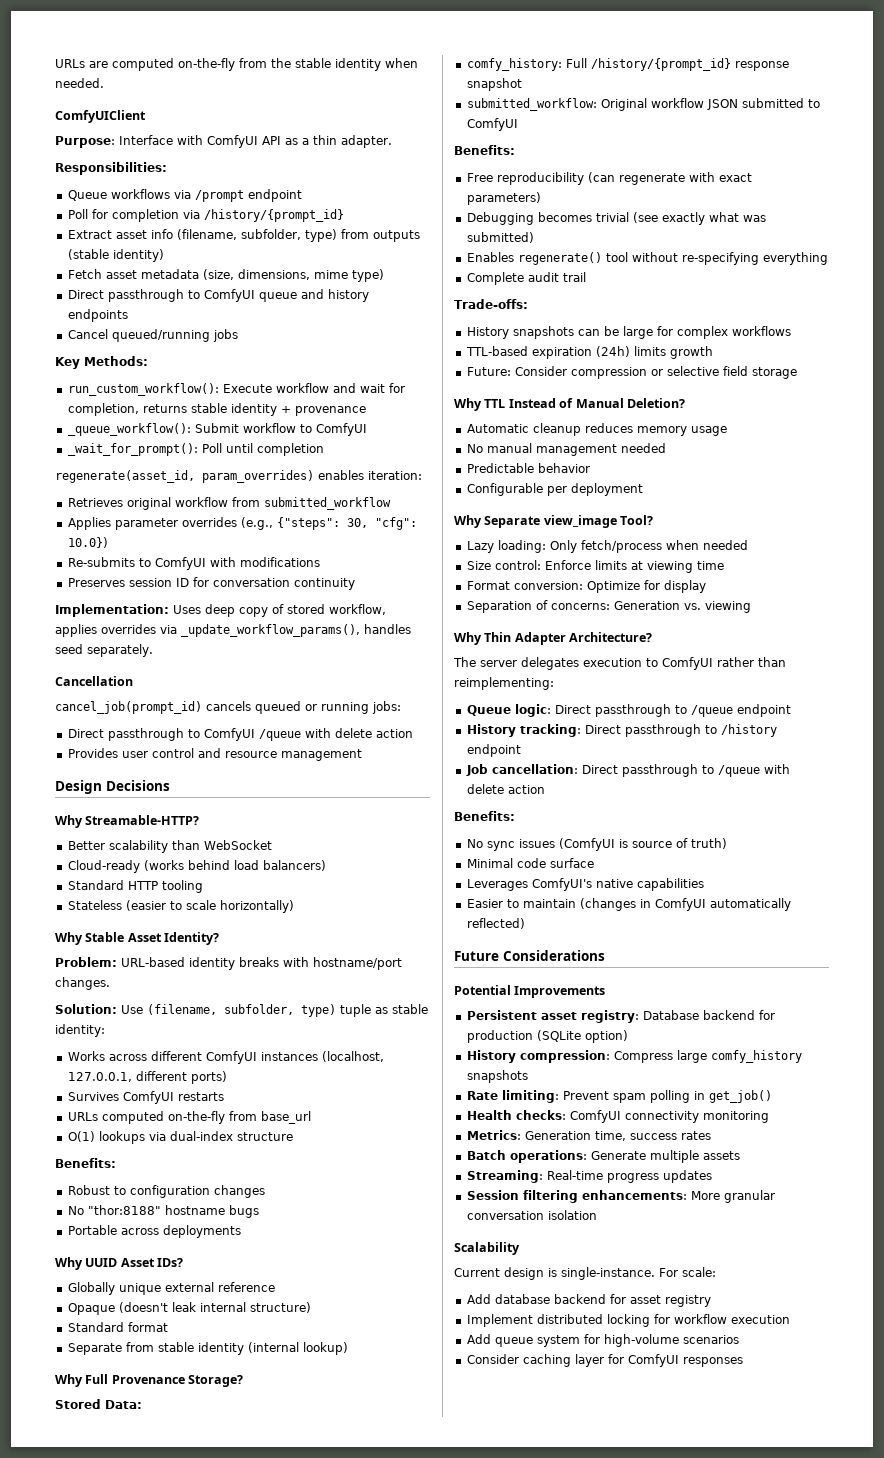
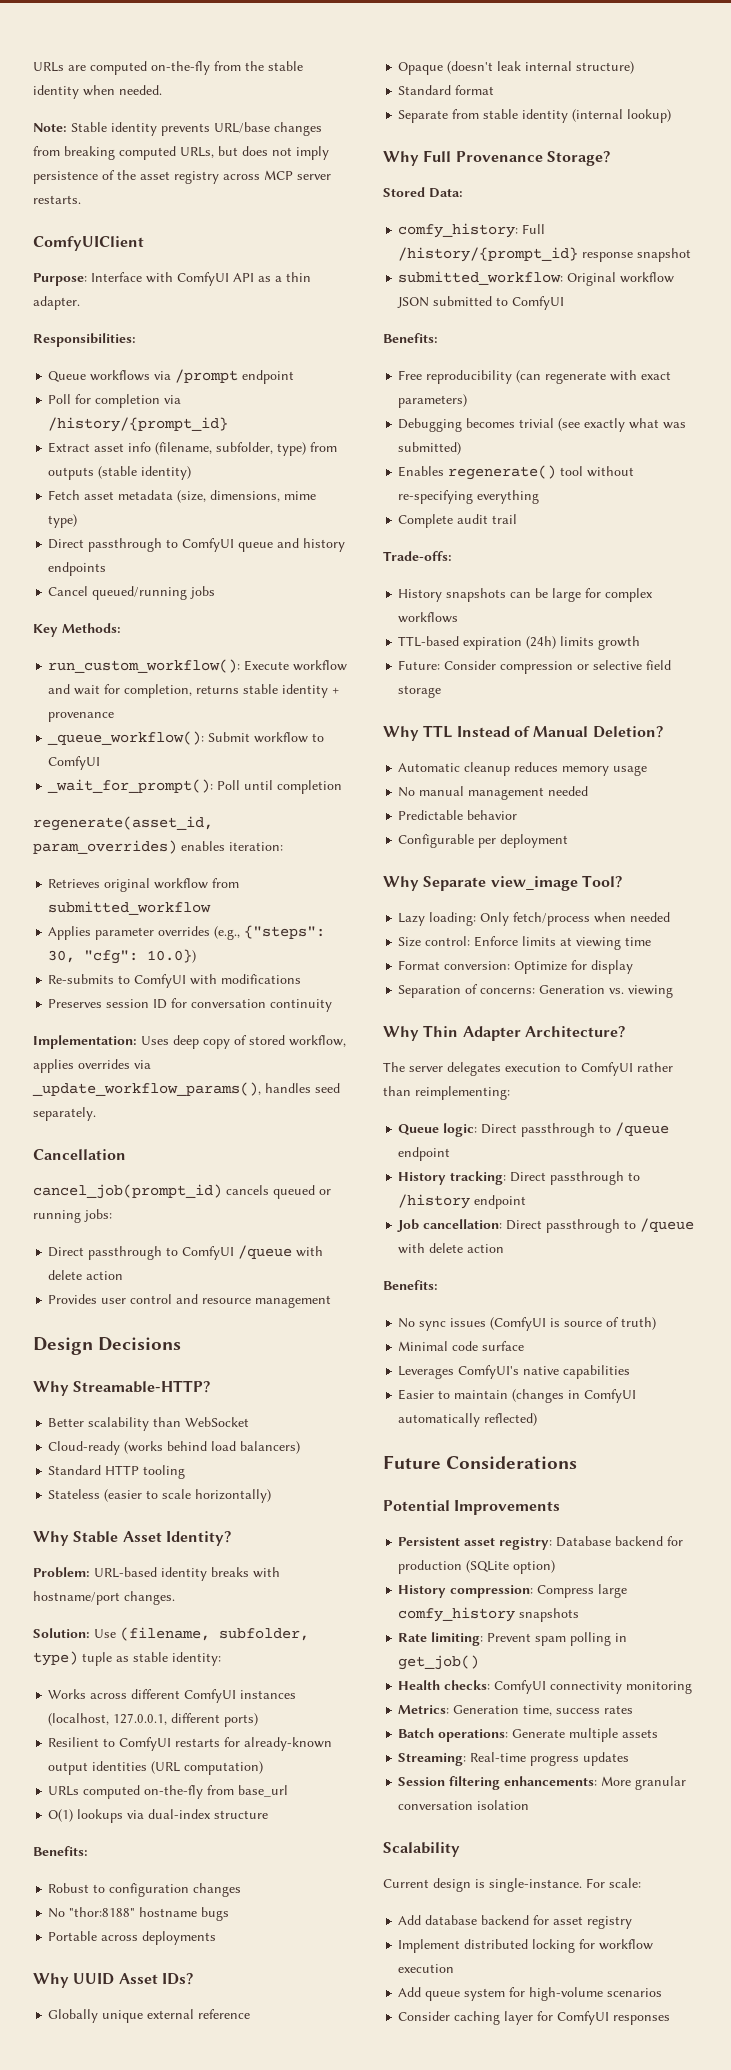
+ Note: Stable identity prevents URL/base changes from breaking computed URLs, but does not imply persistence of the asset registry across MCP server restarts.
- Survives ComfyUI restarts
+ Resilient to ComfyUI restarts for already-known output identities (URL computation)

